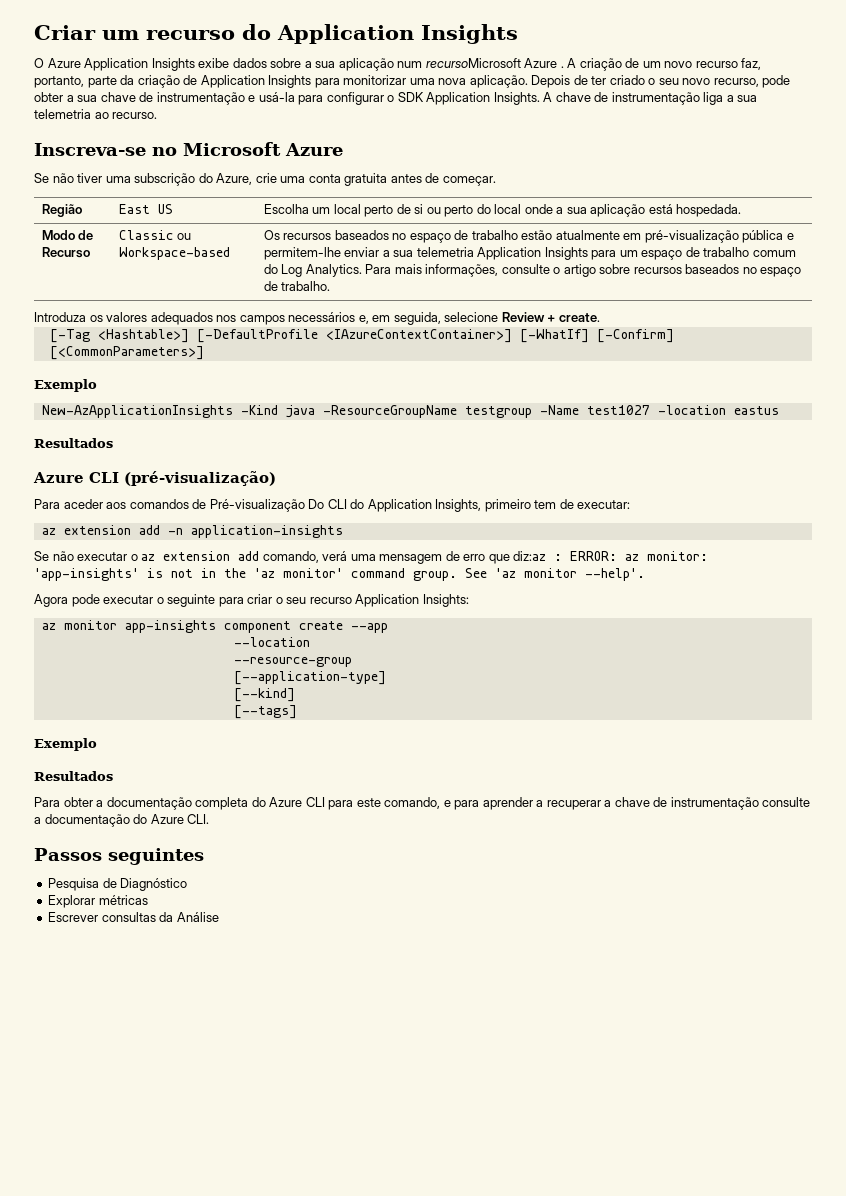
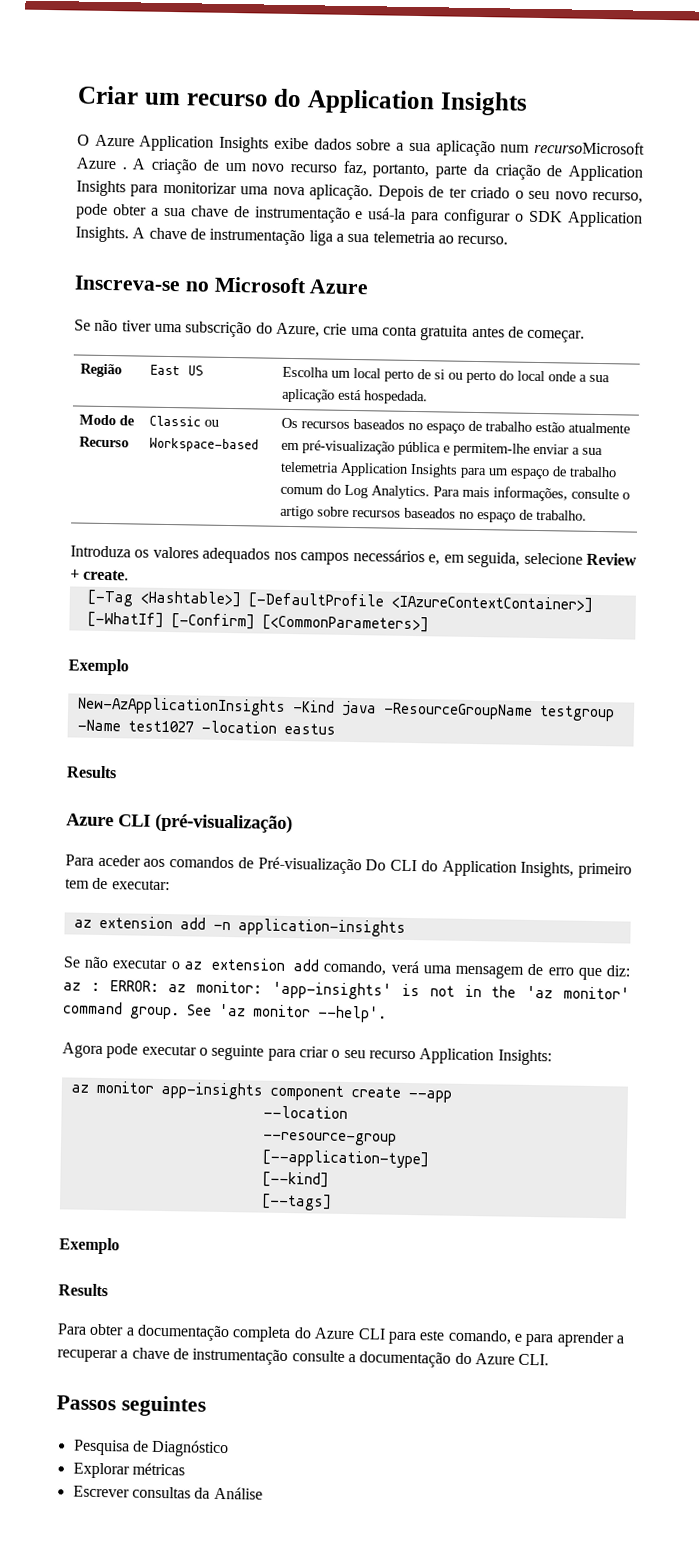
  New-AzApplicationInsights -Kind java -ResourceGroupName testgroup -Name test1027 -location eastus
- Resultados
+ Results
- Se não executar o az extension add comando, verá uma mensagem de erro que diz:az : ERROR: az monitor: 'app-insights' is not in the 'az monitor' command group.
+ Se não executar o az extension add comando, verá uma mensagem de erro que diz: az : ERROR: az monitor: 'app-insights' is not in the 'az monitor' command group.
  [--tags]
  Exemplo
- Resultados
+ Results

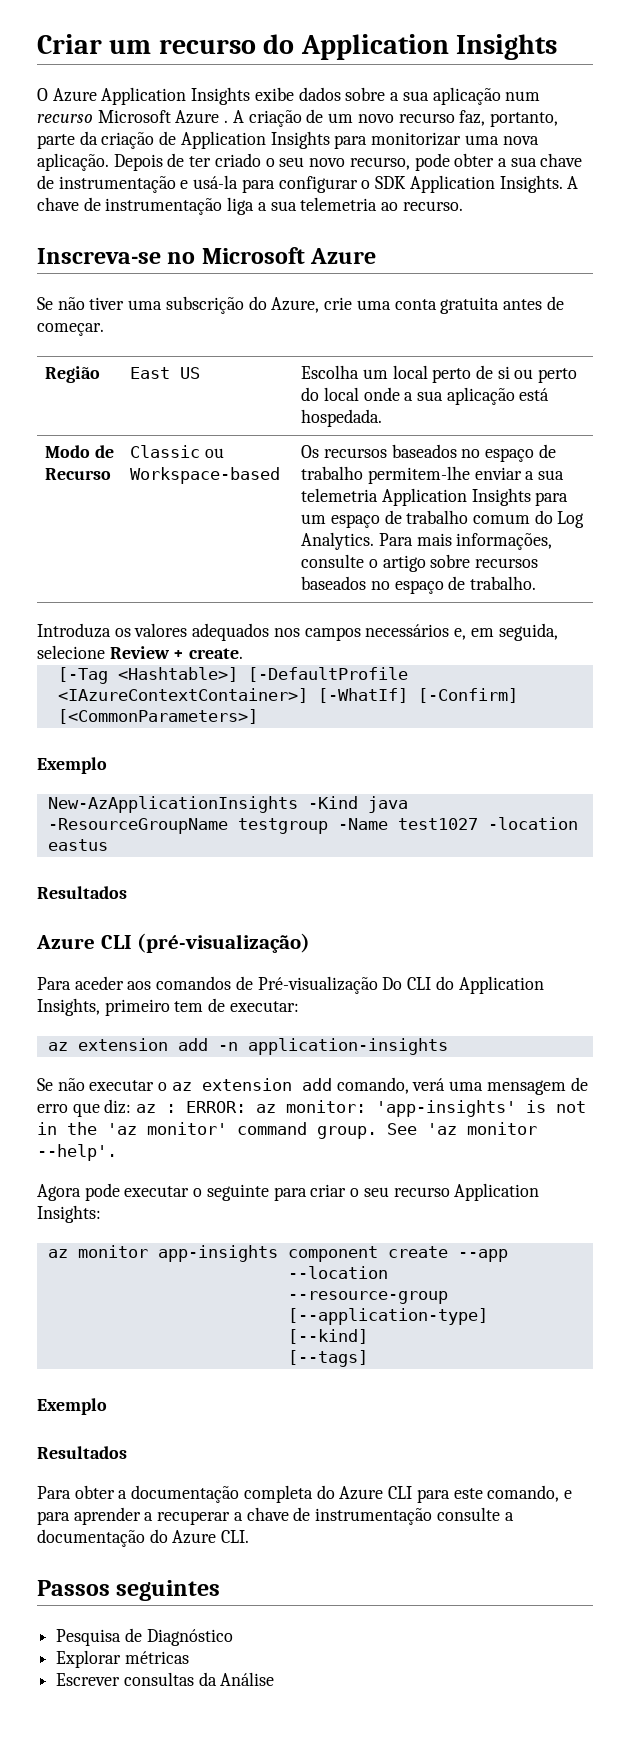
- O Azure Application Insights exibe dados sobre a sua aplicação num recursoMicrosoft Azure .
+ O Azure Application Insights exibe dados sobre a sua aplicação num recurso Microsoft Azure .
- Os recursos baseados no espaço de trabalho estão atualmente em pré-visualização pública e permitem-lhe enviar a sua telemetria Application Insights para um espaço de trabalho comum do Log Analytics.
+ Os recursos baseados no espaço de trabalho permitem-lhe enviar a sua telemetria Application Insights para um espaço de trabalho comum do Log Analytics.
  New-AzApplicationInsights -Kind java -ResourceGroupName testgroup -Name test1027 -location eastus
- Results
+ Resultados
  [--tags]
  Exemplo
- Results
+ Resultados

